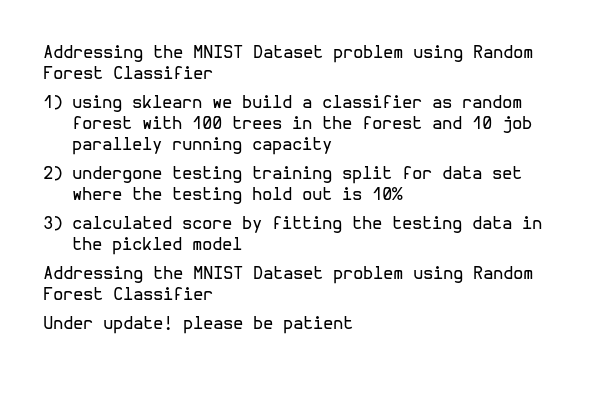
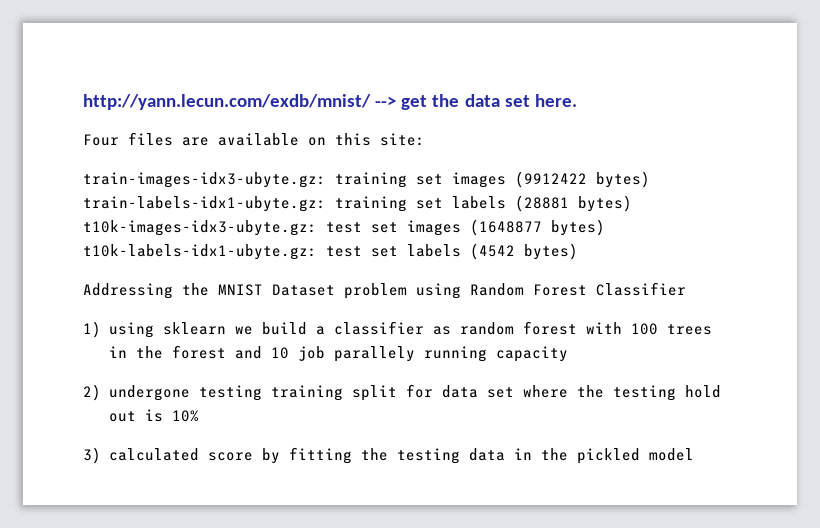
+ http://yann.lecun.com/exdb/mnist/ --> get the data set here.
+ Four files are available on this site:
+ train-images-idx3-ubyte.gz: training set images (9912422 bytes) train-labels-idx1-ubyte.gz: training set labels (28881 bytes) t10k-images-idx3-ubyte.gz: test set images (1648877 bytes) t10k-labels-idx1-ubyte.gz: test set labels (4542 bytes)
  3) calculated score by fitting the testing data in the pickled model
- Addressing the MNIST Dataset problem using Random Forest Classifier
- Under update! please be patient

